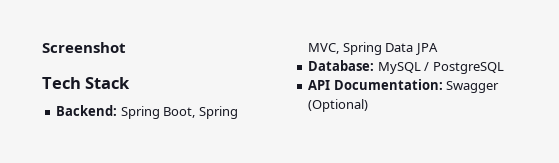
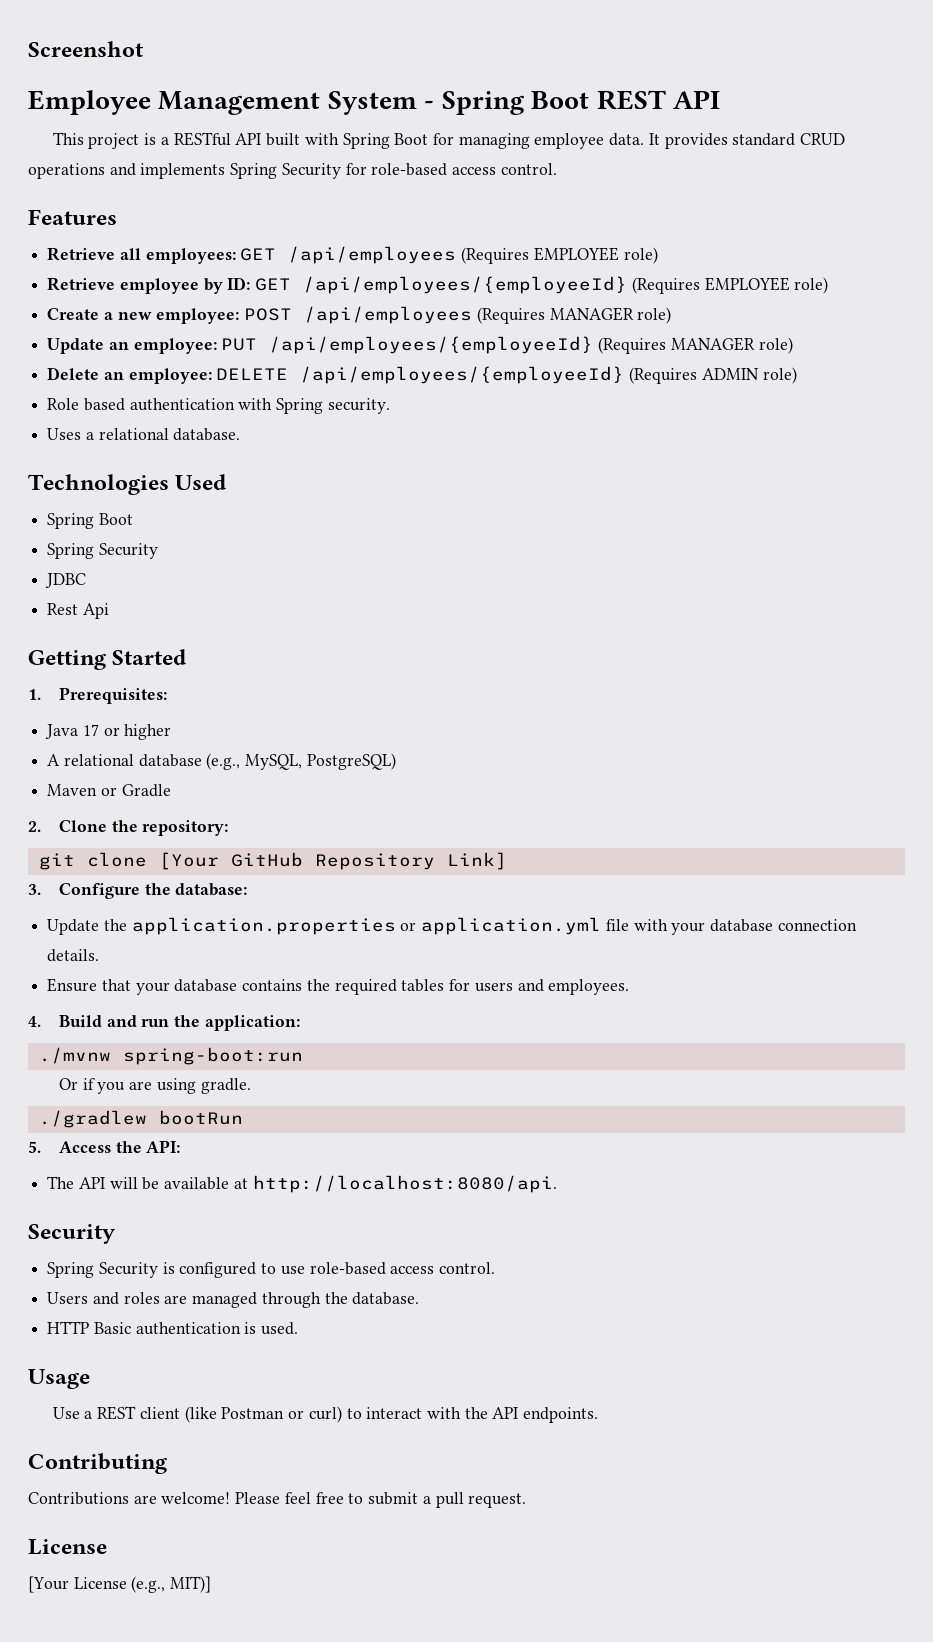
- Tech Stack
- Backend: Spring Boot, Spring MVC, Spring Data JPA
- Database: MySQL / PostgreSQL
- API Documentation: Swagger (Optional)
+ Employee Management System - Spring Boot REST API
+ This project is a RESTful API built with Spring Boot for managing employee data. It provides standard CRUD operations and implements Spring Security for role-based access control.
+ Features
+ Retrieve all employees: GET /api/employees (Requires EMPLOYEE role)
+ Retrieve employee by ID: GET /api/employees/{employeeId} (Requires EMPLOYEE role)
+ Create a new employee: POST /api/employees (Requires MANAGER role)
+ Update an employee: PUT /api/employees/{employeeId} (Requires MANAGER role)
+ Delete an employee: DELETE /api/employees/{employeeId} (Requires ADMIN role)
+ Role based authentication with Spring security.
+ Uses a relational database.
+ Technologies Used
+ Spring Boot
+ Spring Security
+ JDBC
+ Rest Api
+ Getting Started
+ 1. Prerequisites:
+ Java 17 or higher
+ A relational database (e.g., MySQL, PostgreSQL)
+ Maven or Gradle
+ 2. Clone the repository:
+ git clone [Your GitHub Repository Link]
+ 3. Configure the database:
+ Update the application.properties or application.yml file with your database connection details.
+ Ensure that your database contains the required tables for users and employees.
+ 4. Build and run the application:
+ ./mvnw spring-boot:run
+ Or if you are using gradle.
+ ./gradlew bootRun
+ 5. Access the API:
+ The API will be available at http://localhost:8080/api.
+ Security
+ Spring Security is configured to use role-based access control.
+ Users and roles are managed through the database.
+ HTTP Basic authentication is used.
+ Usage
+ Use a REST client (like Postman or curl) to interact with the API endpoints.
+ Contributing
+ Contributions are welcome! Please feel free to submit a pull request.
+ License
+ [Your License (e.g., MIT)]

